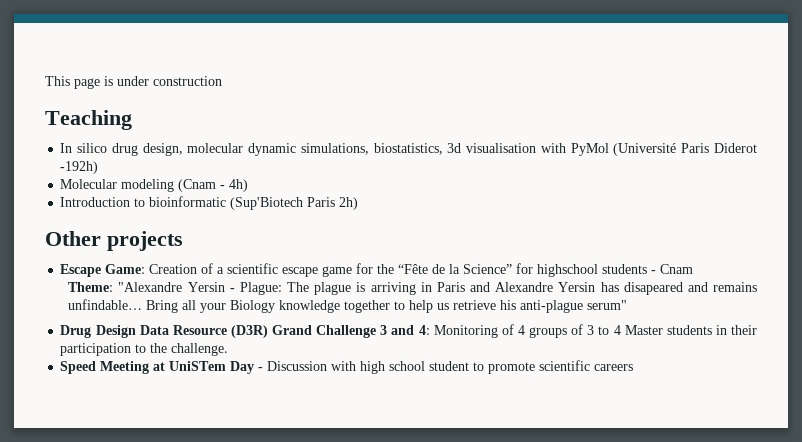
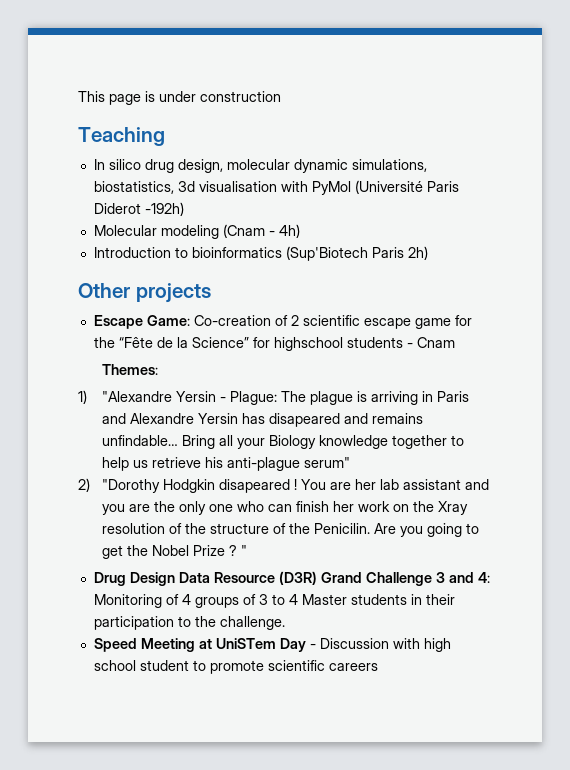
- Introduction to bioinformatic (Sup'Biotech Paris 2h)
+ Introduction to bioinformatics (Sup'Biotech Paris 2h)
- Escape Game: Creation of a scientific escape game for the “Fête de la Science” for highschool students - Cnam
+ Escape Game: Co-creation of 2 scientific escape game for the “Fête de la Science” for highschool students - Cnam
- Theme: "Alexandre Yersin - Plague: The plague is arriving in Paris and Alexandre Yersin has disapeared and remains unfindable…
+ Themes:
+ 1) "Alexandre Yersin - Plague: The plague is arriving in Paris and Alexandre Yersin has disapeared and remains unfindable…
+ 2) "Dorothy Hodgkin disapeared ! You are her lab assistant and you are the only one who can finish her work on the Xray resolution of the structure of the Penicilin. Are you going to get the Nobel Prize ? "

